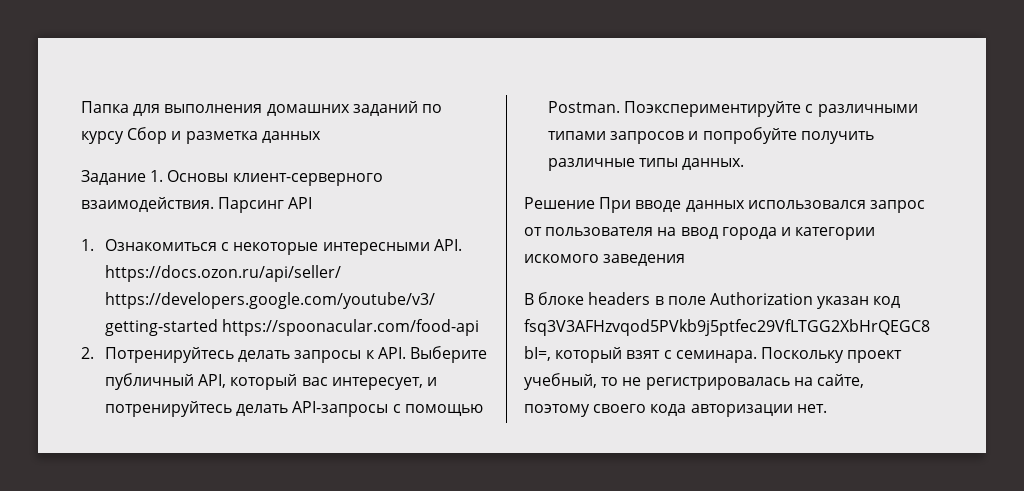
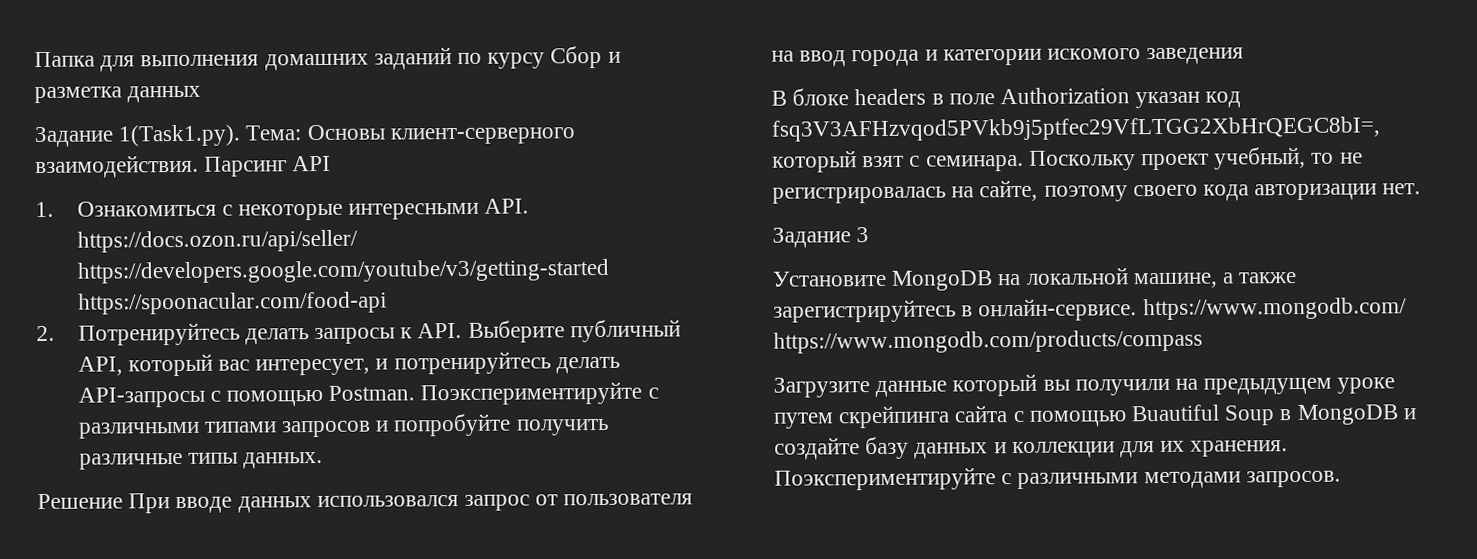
- Задание 1. Основы клиент-серверного взаимодействия.
+ Задание 1(Task1.py). Тема: Основы клиент-серверного взаимодействия.
+ Задание 3
+ Установите MongoDB на локальной машине, а также зарегистрируйтесь в онлайн-сервисе. https://www.mongodb.com/ https://www.mongodb.com/products/compass
+ Загрузите данные который вы получили на предыдущем уроке путем скрейпинга сайта с помощью Buautiful Soup в MongoDB и создайте базу данных и коллекции для их хранения. Поэкспериментируйте с различными методами запросов.

